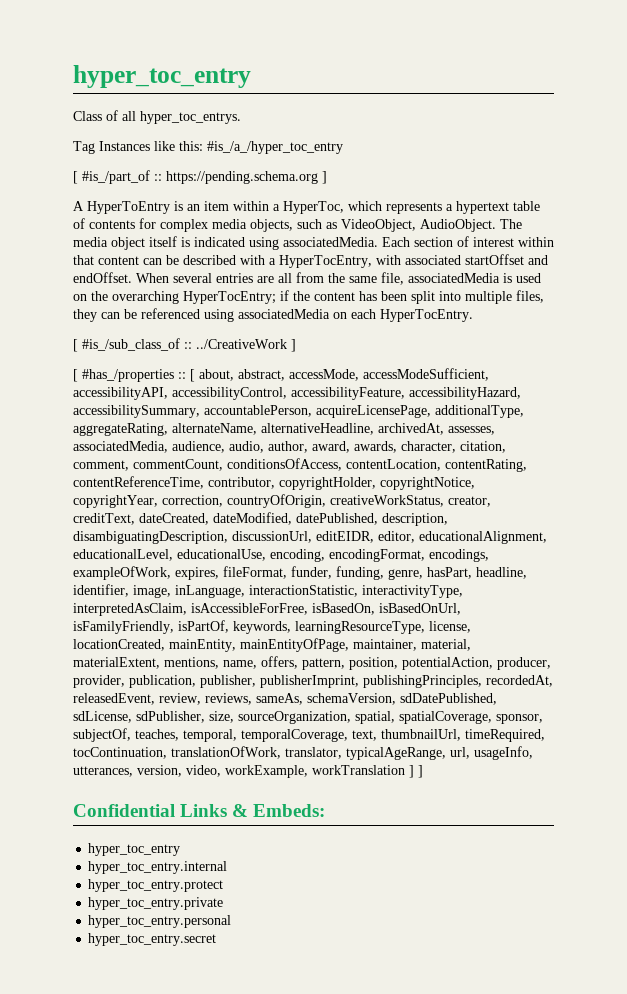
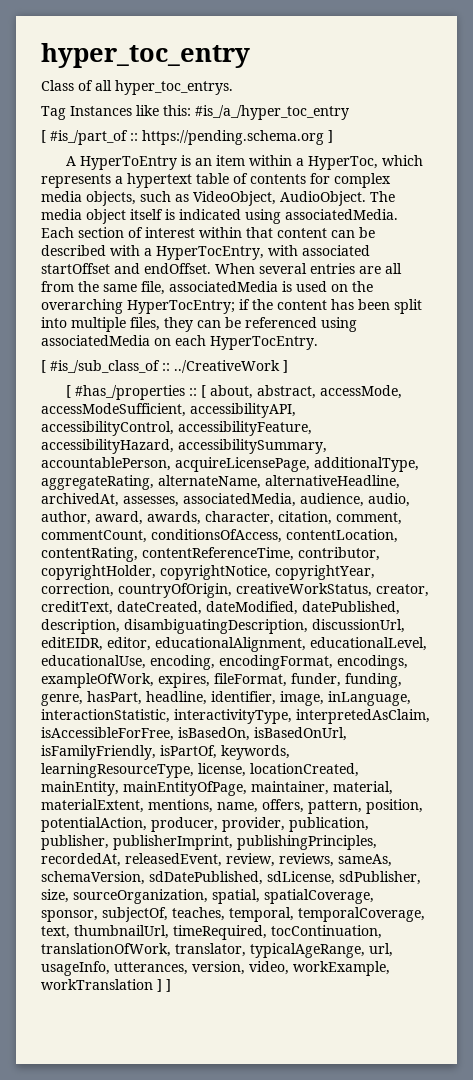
- Confidential Links & Embeds:
- hyper_toc_entry
- hyper_toc_entry.internal
- hyper_toc_entry.protect
- hyper_toc_entry.private
- hyper_toc_entry.personal
- hyper_toc_entry.secret

